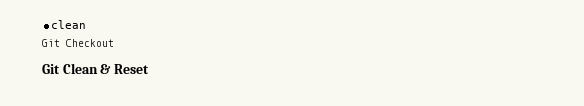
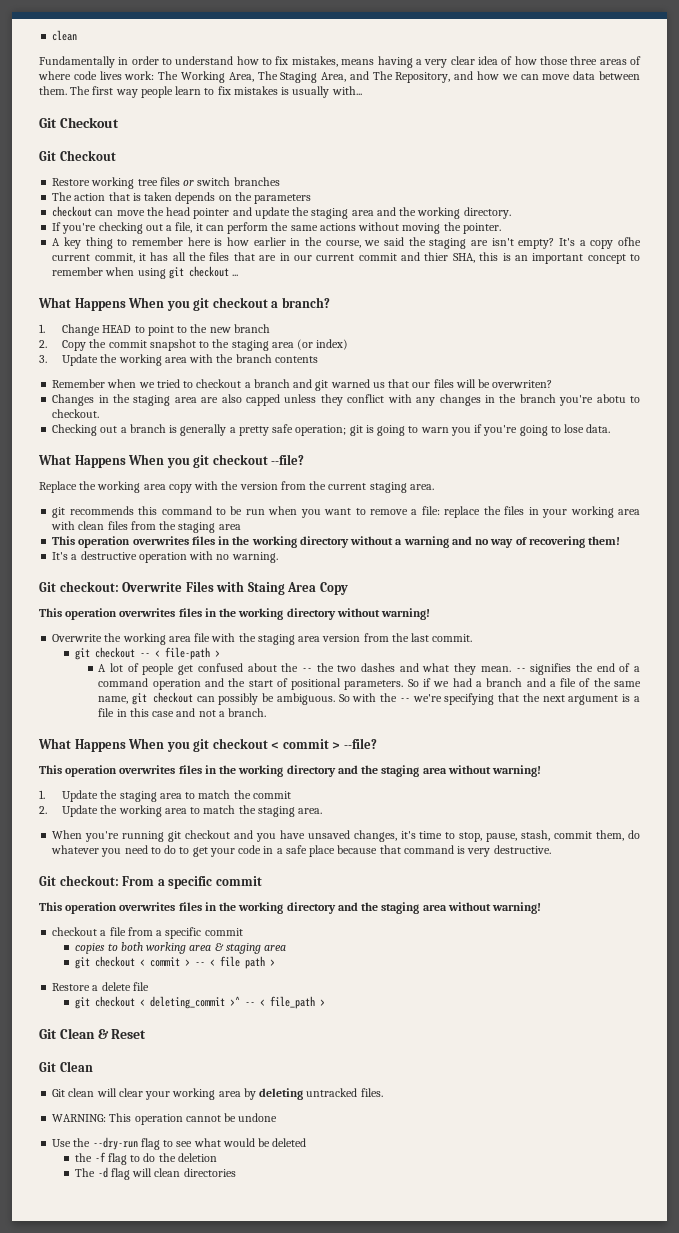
+ Fundamentally in order to understand how to fix mistakes, means having a very clear idea of how those three areas of where code lives work: The Working Area, The Staging Area, and The Repository, and how we can move data between them. The first way people learn to fix mistakes is usually with...
  Git Checkout
+ Git Checkout
+ Restore working tree files or switch branches
+ The action that is taken depends on the parameters
+ checkout can move the head pointer and update the staging area and the working directory.
+ If you're checking out a file, it can perform the same actions without moving the pointer.
+ A key thing to remember here is how earlier in the course, we said the staging are isn't empty? It's a copy ofhe current commit, it has all the files that are in our current commit and thier SHA, this is an important concept to remember when using git checkout ...
+ What Happens When you git checkout a branch?
+ 1. Change HEAD to point to the new branch
+ 2. Copy the commit snapshot to the staging area (or index)
+ 3. Update the working area with the branch contents
+ Remember when we tried to checkout a branch and git warned us that our files will be overwriten?
+ Changes in the staging area are also capped unless they conflict with any changes in the branch you're abotu to checkout.
+ Checking out a branch is generally a pretty safe operation; git is going to warn you if you're going to lose data.
+ What Happens When you git checkout --file?
+ Replace the working area copy with the version from the current staging area.
+ git recommends this command to be run when you want to remove a file: replace the files in your working area with clean files from the staging area
+ This operation overwrites files in the working directory without a warning and no way of recovering them!
+ It's a destructive operation with no warning.
+ Git checkout: Overwrite Files with Staing Area Copy
+ This operation overwrites files in the working directory without warning!
+ Overwrite the working area file with the staging area version from the last commit.
+ git checkout -- < file-path >
+ A lot of people get confused about the -- the two dashes and what they mean. -- signifies the end of a command operation and the start of positional parameters. So if we had a branch and a file of the same name, git checkout can possibly be ambiguous. So with the -- we're specifying that the next argument is a file in this case and not a branch.
+ What Happens When you git checkout < commit > --file?
+ This operation overwrites files in the working directory and the staging area without warning!
+ 1. Update the staging area to match the commit
+ 2. Update the working area to match the staging area.
+ When you're running git checkout and you have unsaved changes, it's time to stop, pause, stash, commit them, do whatever you need to do to get your code in a safe place because that command is very destructive.
+ Git checkout: From a specific commit
+ This operation overwrites files in the working directory and the staging area without warning!
+ checkout a file from a specific commit
+ copies to both working area & staging area
+ git checkout < commit > -- < file path >
+ Restore a delete file
+ git checkout < deleting_commit >^ -- < file_path >
  Git Clean & Reset
+ Git Clean
+ Git clean will clear your working area by deleting untracked files.
+ WARNING: This operation cannot be undone
+ Use the --dry-run flag to see what would be deleted
+ the -f flag to do the deletion
+ The -d flag will clean directories

